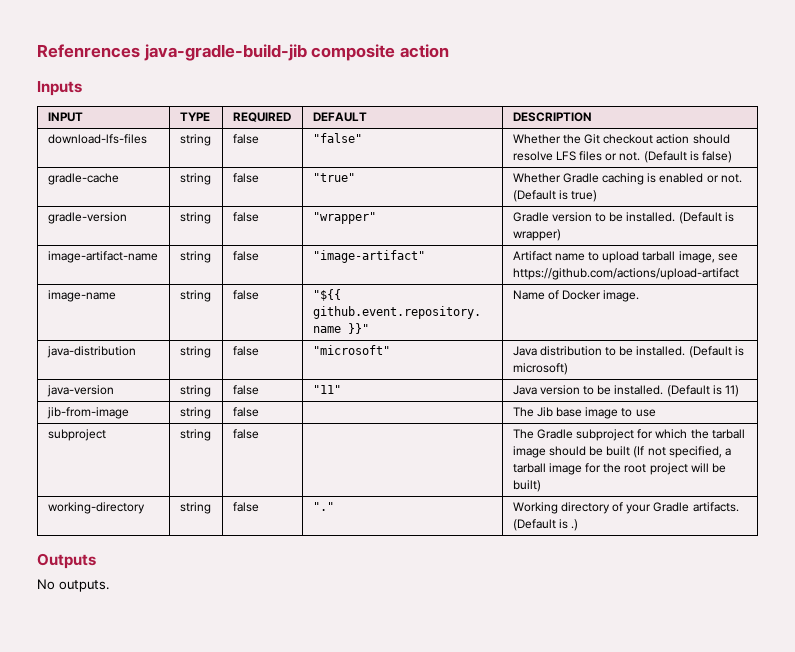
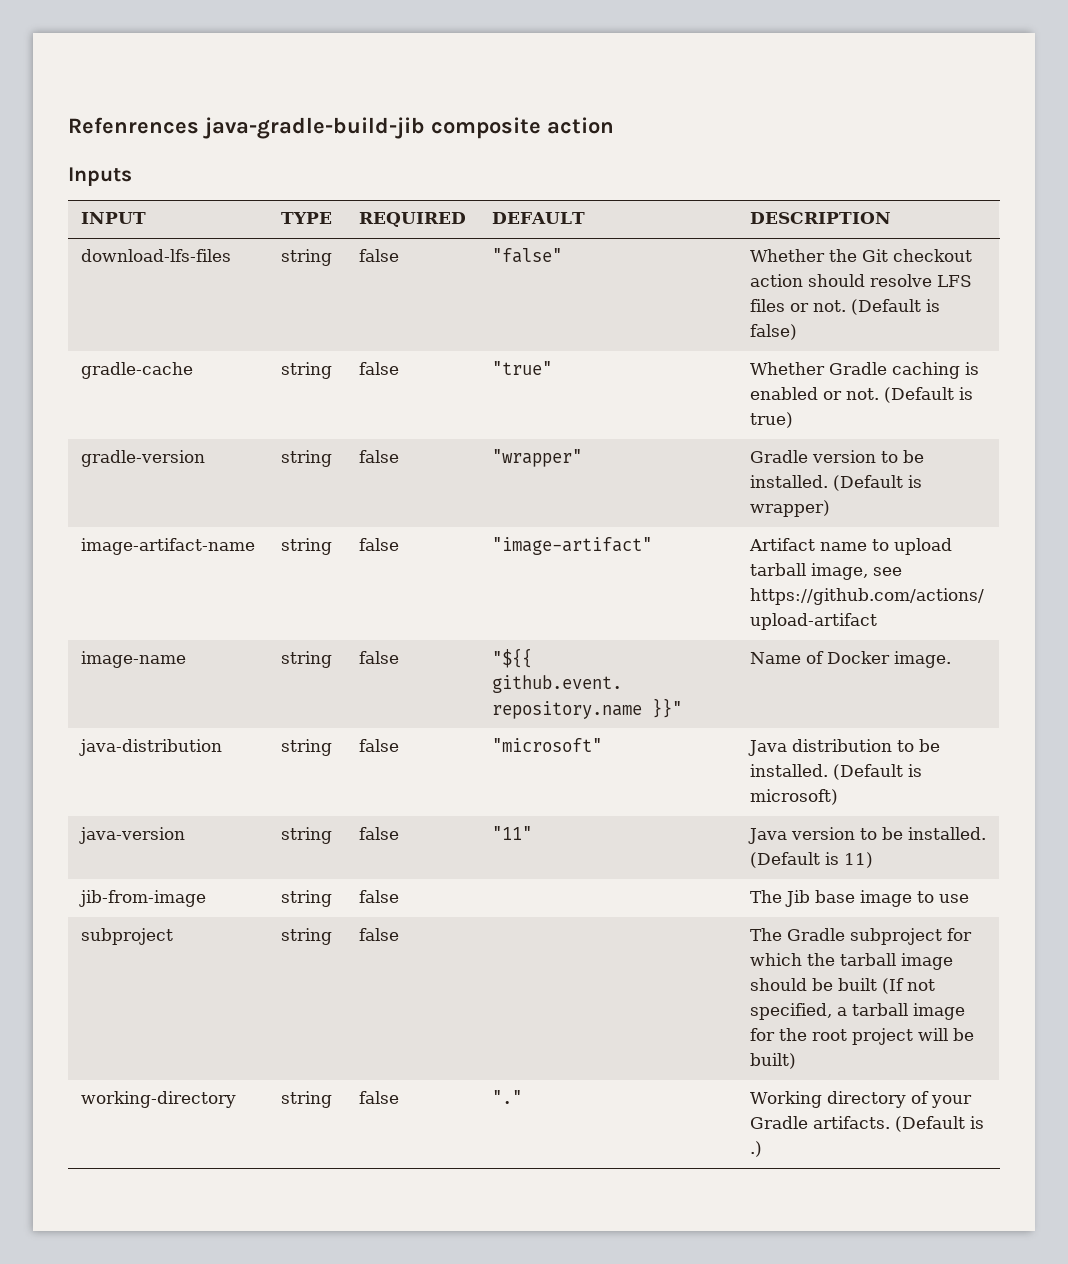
- Outputs
- No outputs.

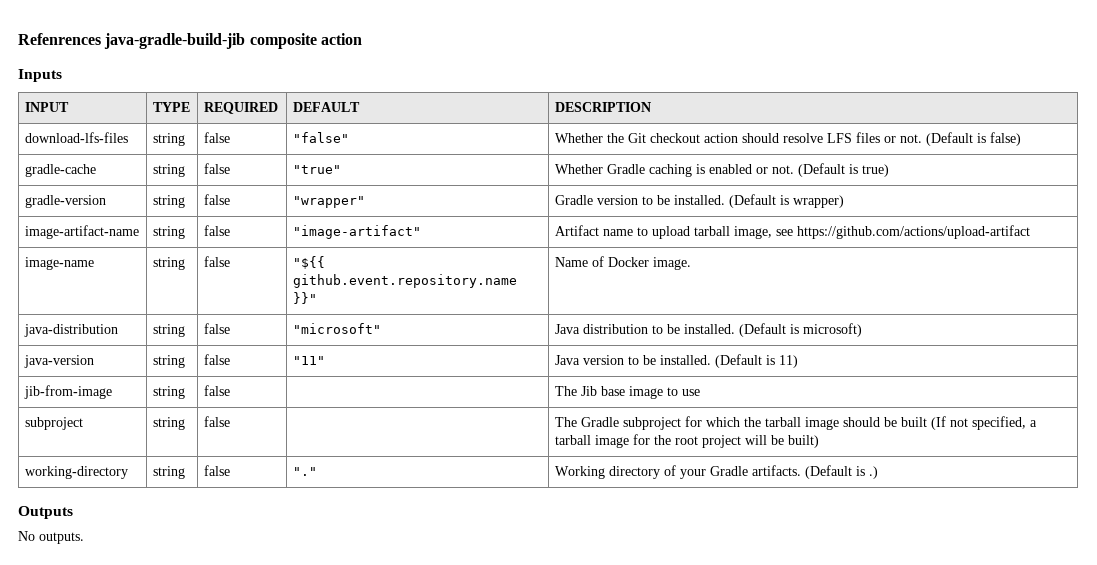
+ Outputs
+ No outputs.

